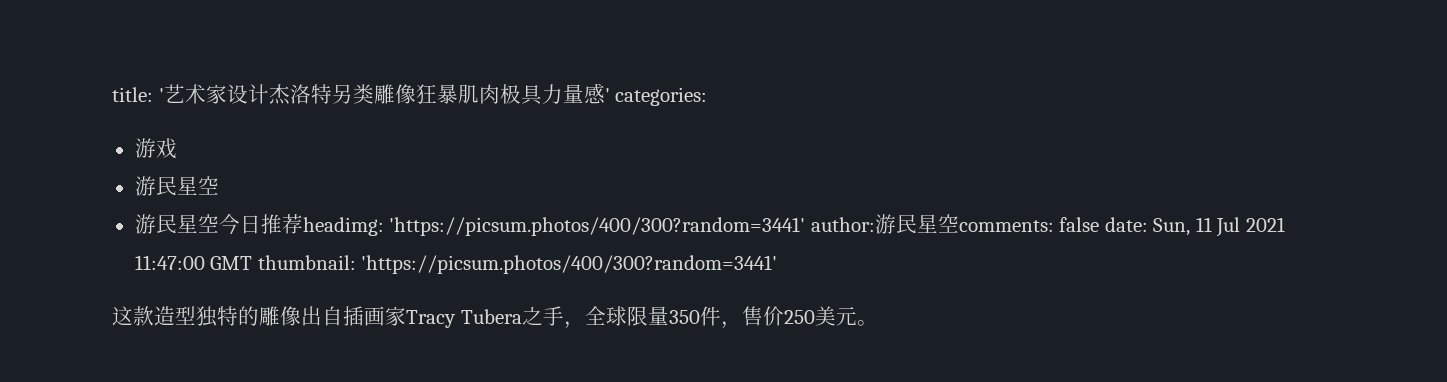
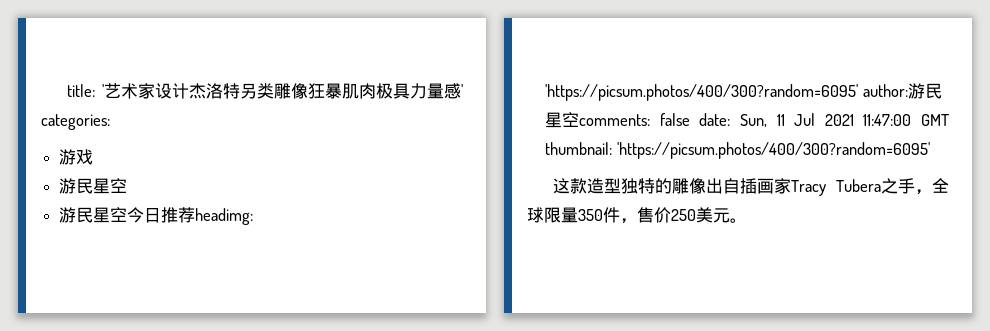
- 游民星空今日推荐headimg: 'https://picsum.photos/400/300?random=3441' author:游民星空comments: false date: Sun, 11 Jul 2021 11:47:00 GMT thumbnail: 'https://picsum.photos/400/300?random=3441'
+ 游民星空今日推荐headimg: 'https://picsum.photos/400/300?random=6095' author:游民星空comments: false date: Sun, 11 Jul 2021 11:47:00 GMT thumbnail: 'https://picsum.photos/400/300?random=6095'

